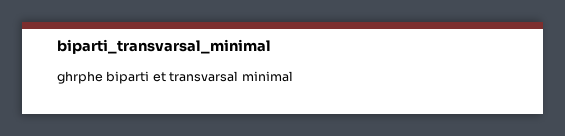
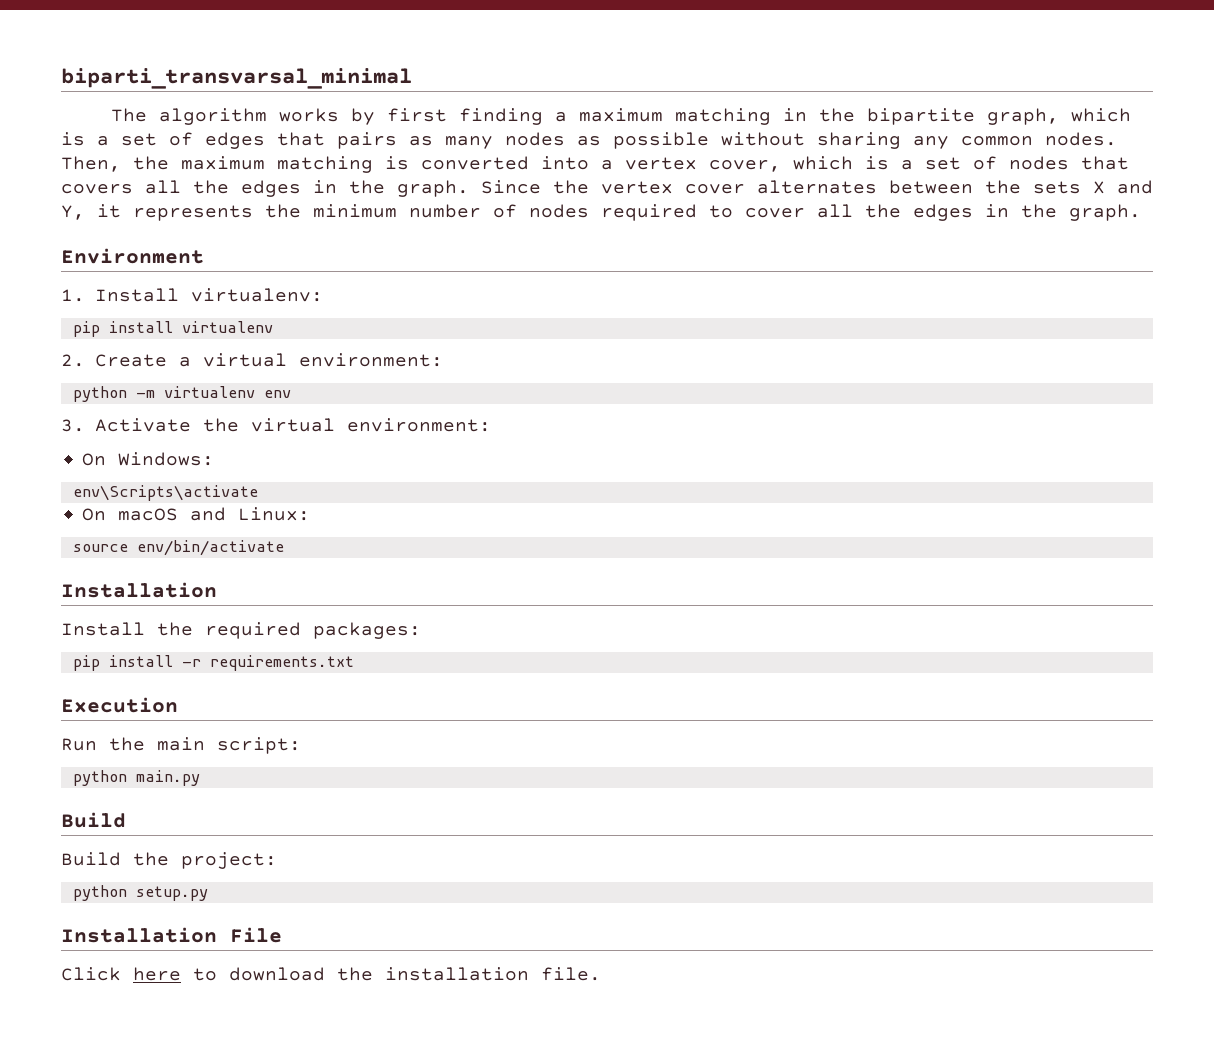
- ghrphe biparti et transvarsal minimal
+ The algorithm works by first finding a maximum matching in the bipartite graph, which is a set of edges that pairs as many nodes as possible without sharing any common nodes. Then, the maximum matching is converted into a vertex cover, which is a set of nodes that covers all the edges in the graph. Since the vertex cover alternates between the sets X and Y, it represents the minimum number of nodes required to cover all the edges in the graph.
+ Environment
+ 1. Install virtualenv:
+ pip install virtualenv
+ 2. Create a virtual environment:
+ python -m virtualenv env
+ 3. Activate the virtual environment:
+ On Windows:
+ env\Scripts\activate
+ On macOS and Linux:
+ source env/bin/activate
+ Installation
+ Install the required packages:
+ pip install -r requirements.txt
+ Execution
+ Run the main script:
+ python main.py
+ Build
+ Build the project:
+ python setup.py
+ Installation File
+ Click here to download the installation file.

